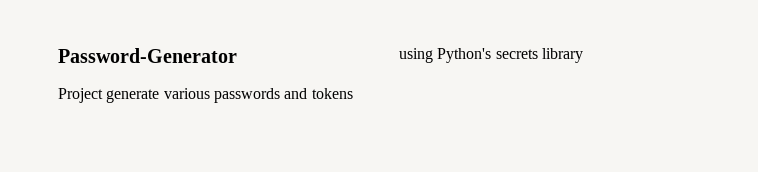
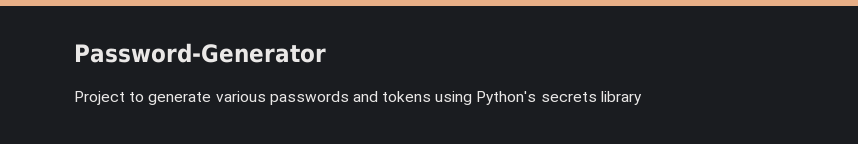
- Project generate various passwords and tokens using Python's secrets library
+ Project to generate various passwords and tokens using Python's secrets library

